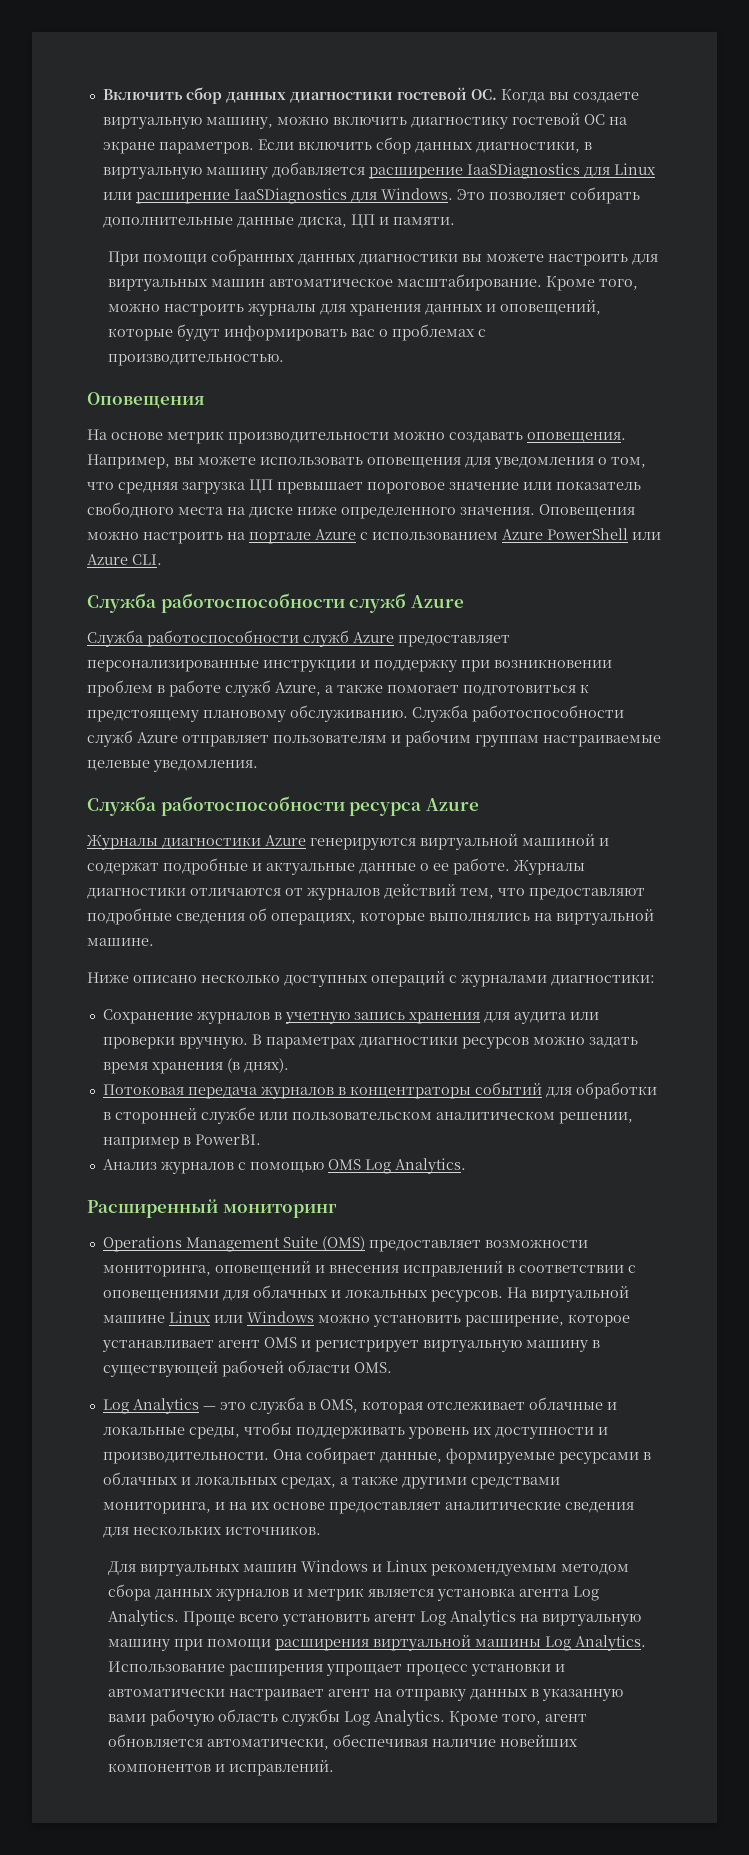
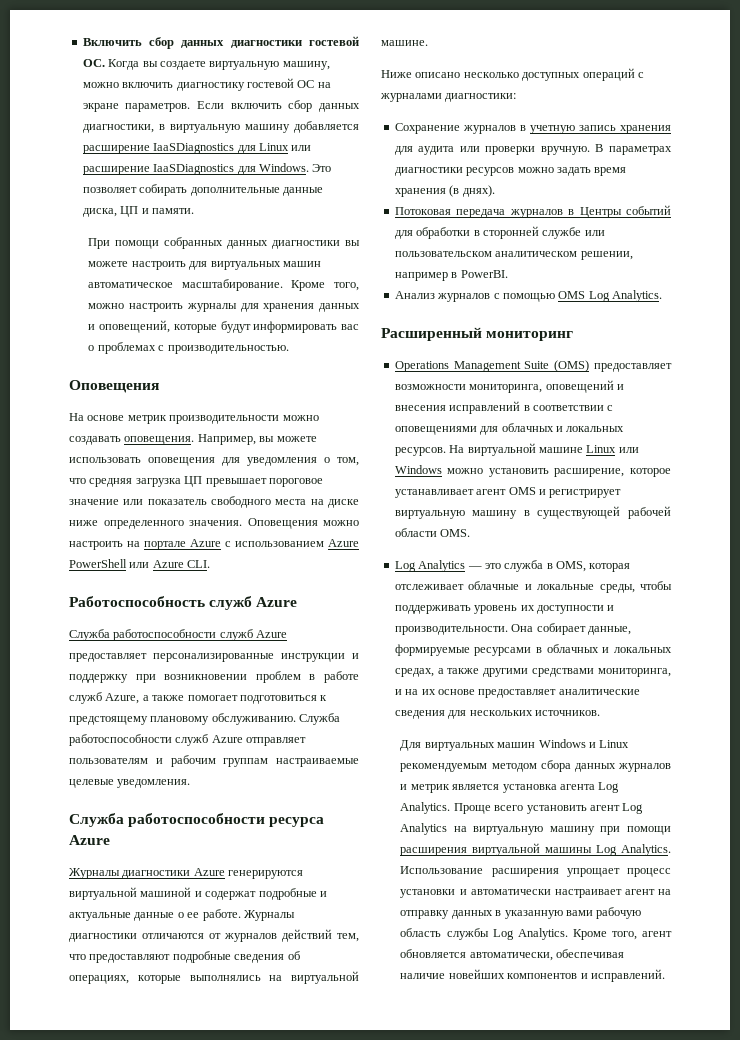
  Оповещения можно настроить на портале Azure с использованием Azure PowerShell или Azure CLI.
- Служба работоспособности служб Azure
+ Работоспособность служб Azure
- Потоковая передача журналов в концентраторы событий для обработки в сторонней службе или пользовательском аналитическом решении, например в PowerBI.
+ Потоковая передача журналов в Центры событий для обработки в сторонней службе или пользовательском аналитическом решении, например в PowerBI.

